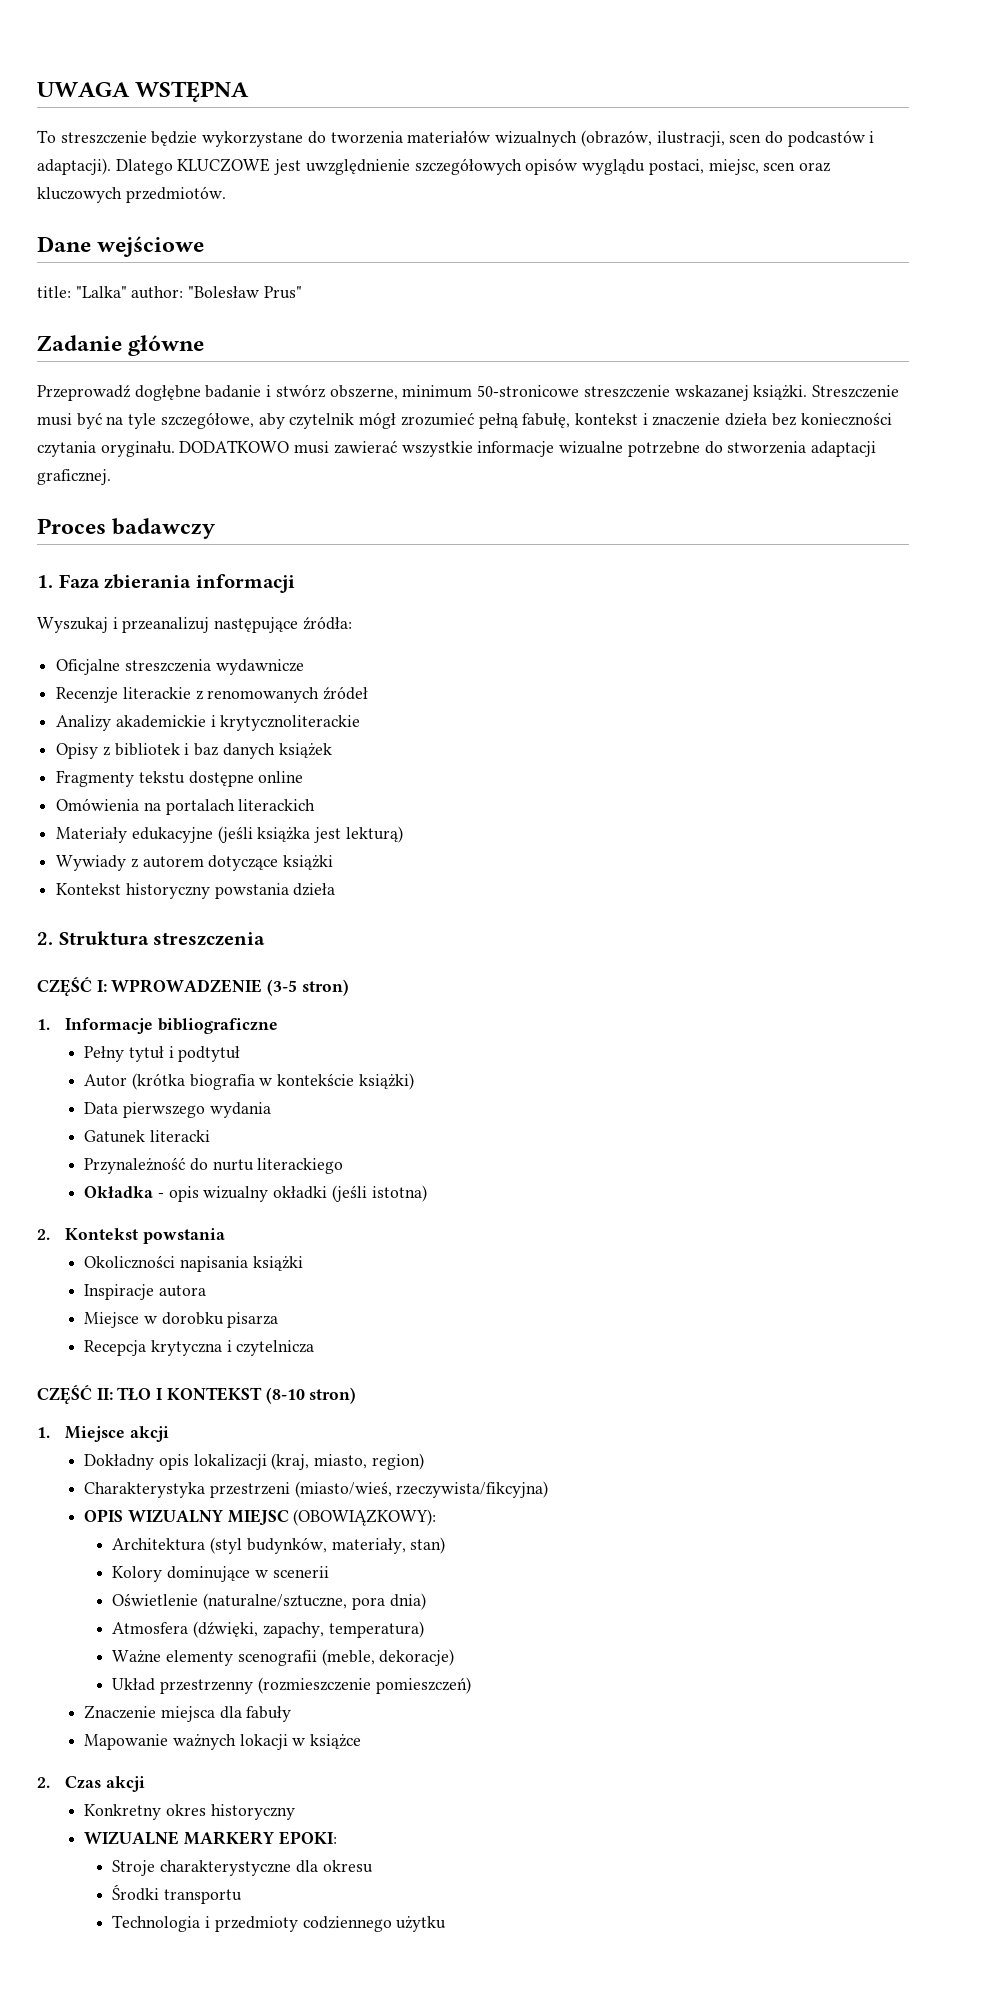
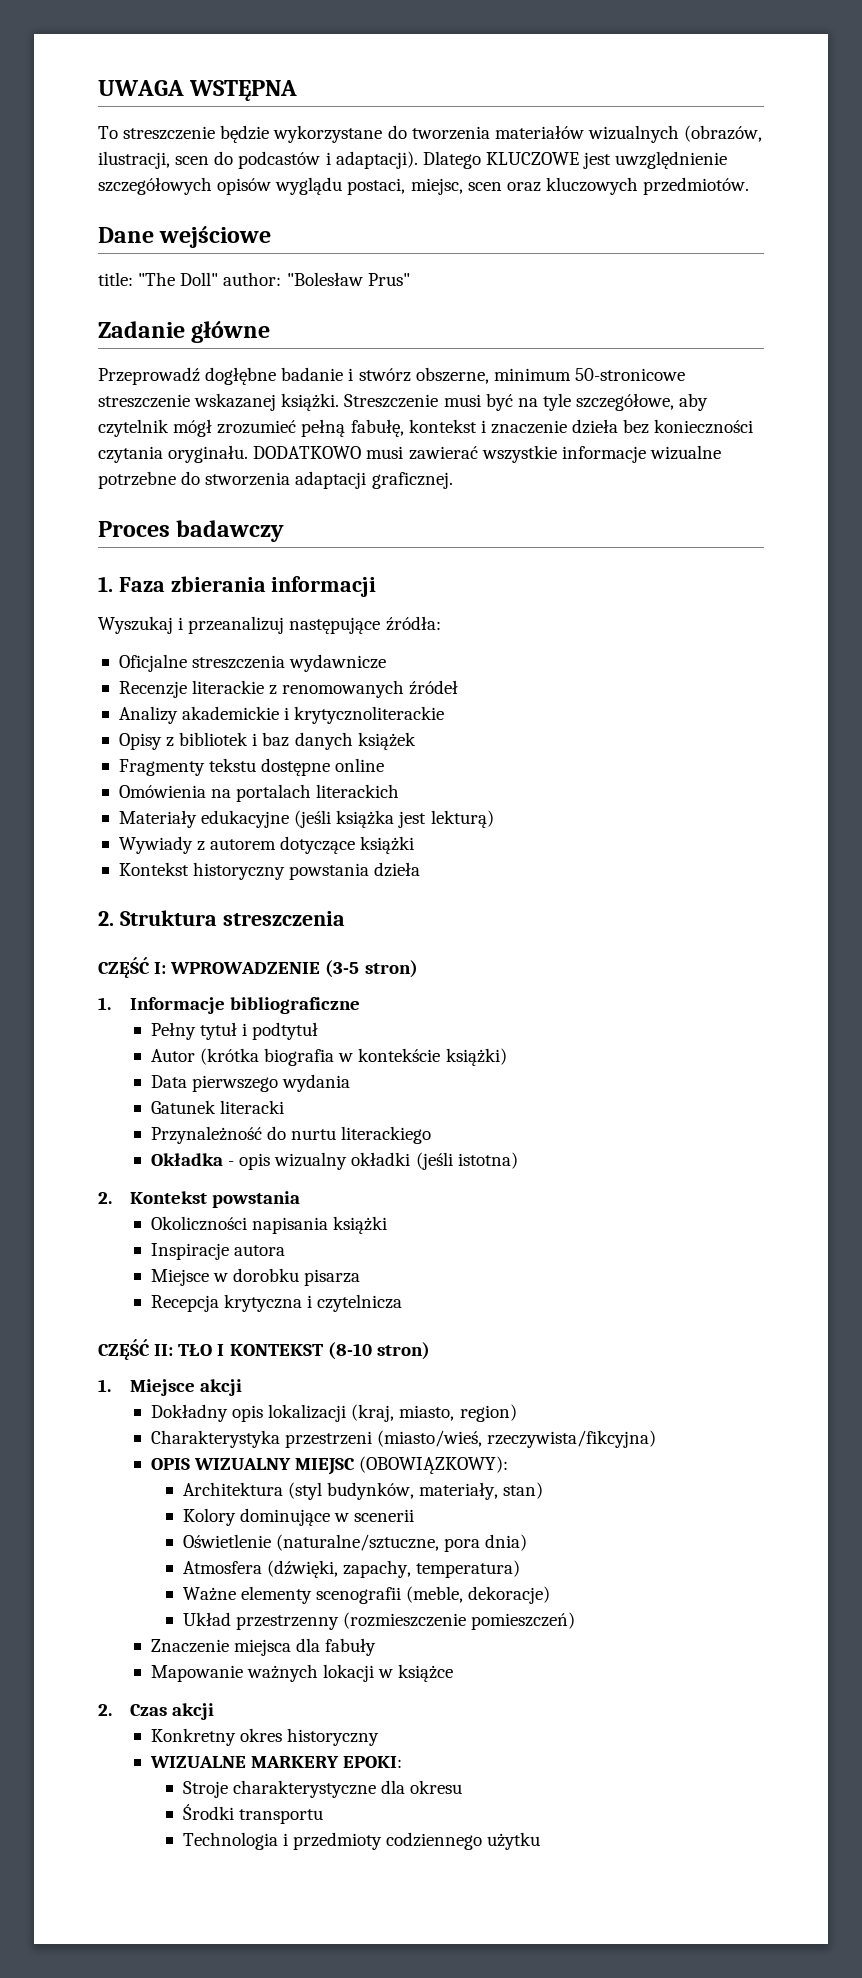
- title: "Lalka" author: "Bolesław Prus"
+ title: "The Doll" author: "Bolesław Prus"

